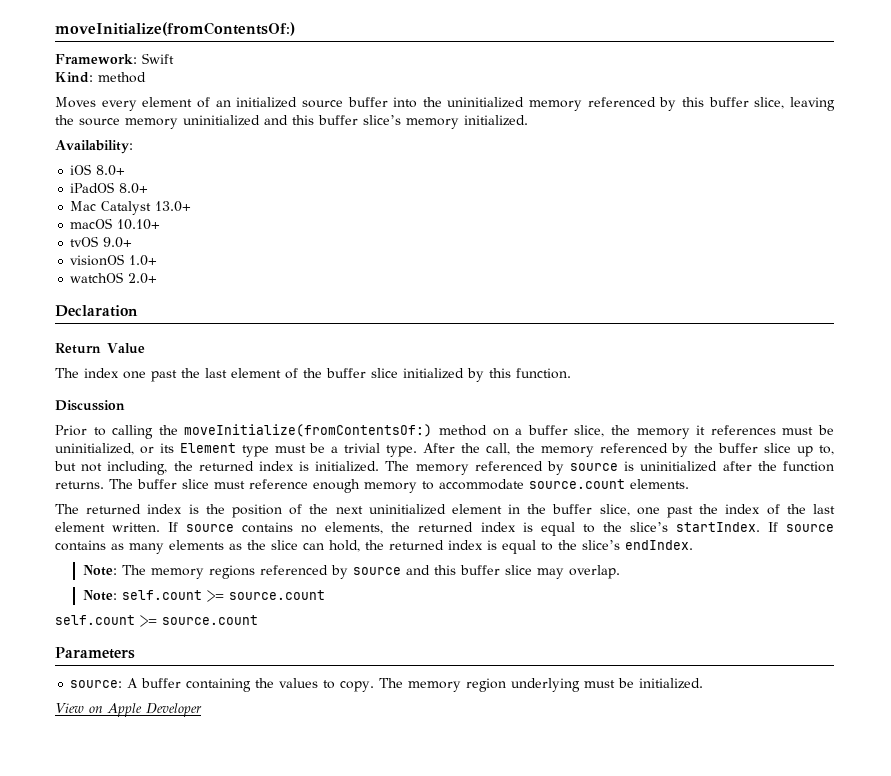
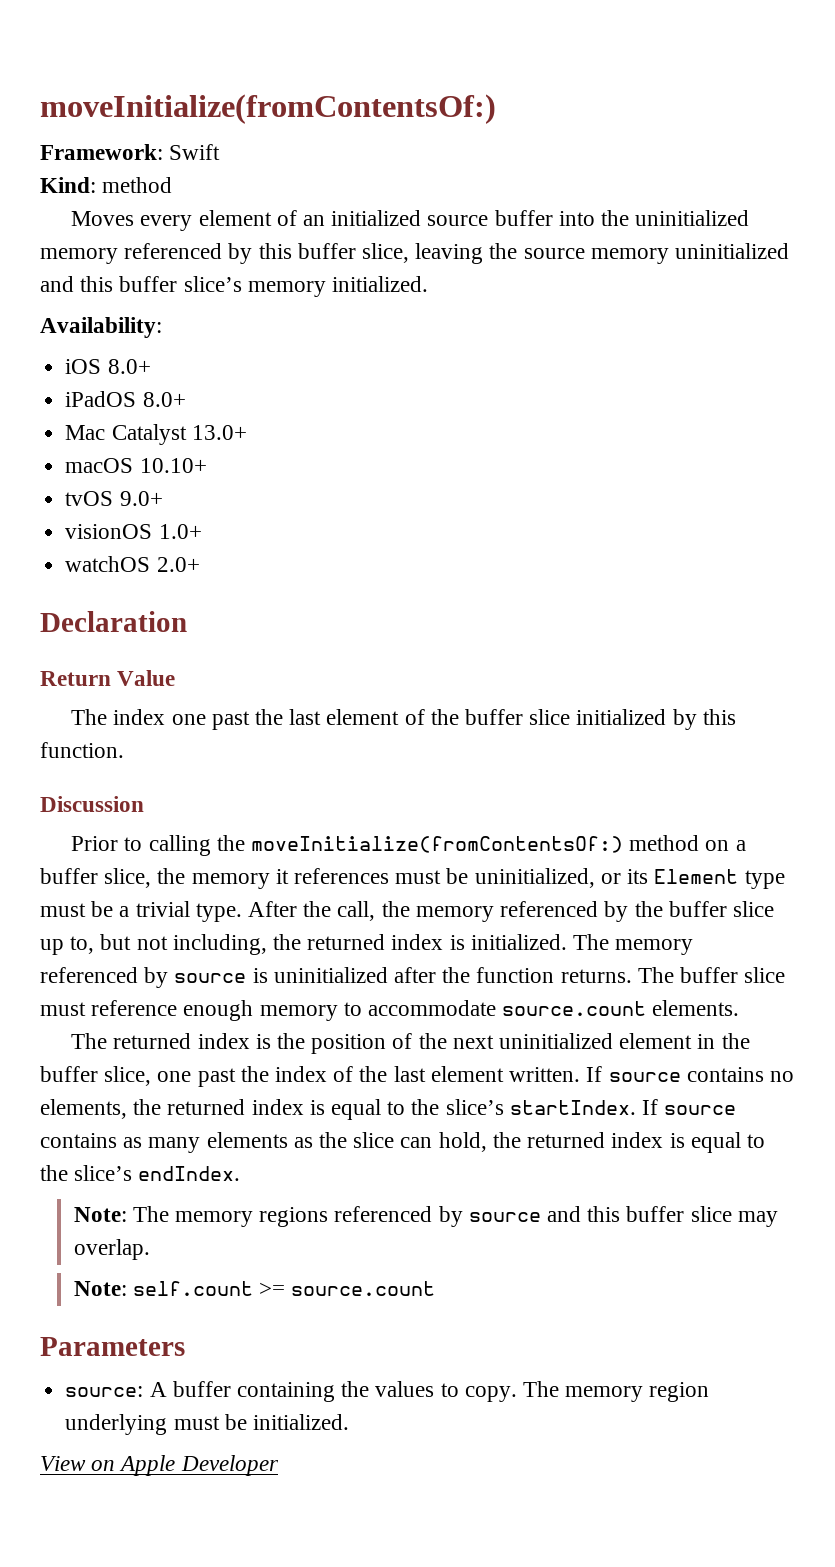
  Note: self.count >= source.count
- self.count >= source.count

